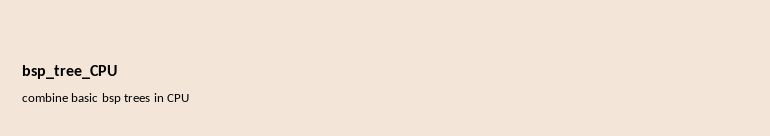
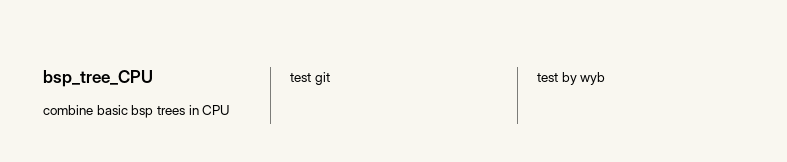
- combine basic bsp trees in CPU
+ combine basic bsp trees in CPU test git
+ test by wyb

